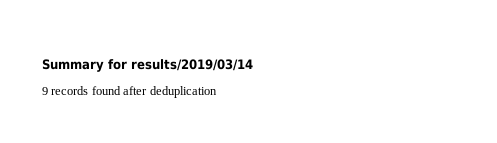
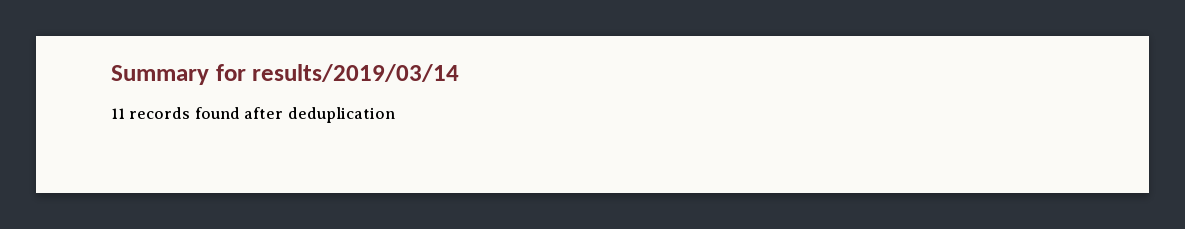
- 9 records found after deduplication
+ 11 records found after deduplication

